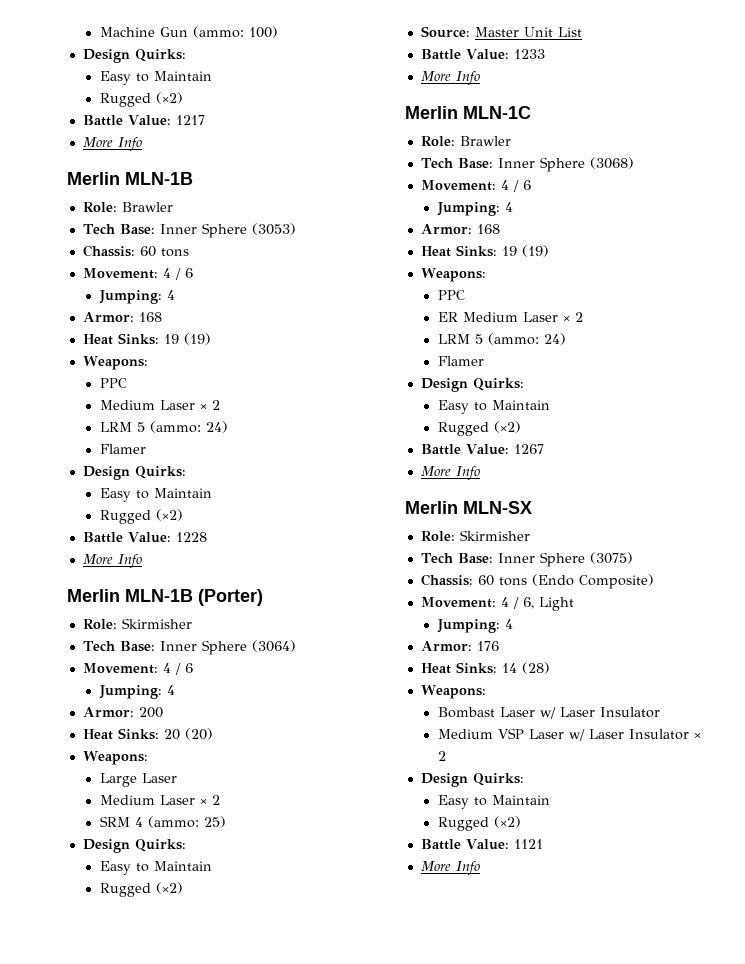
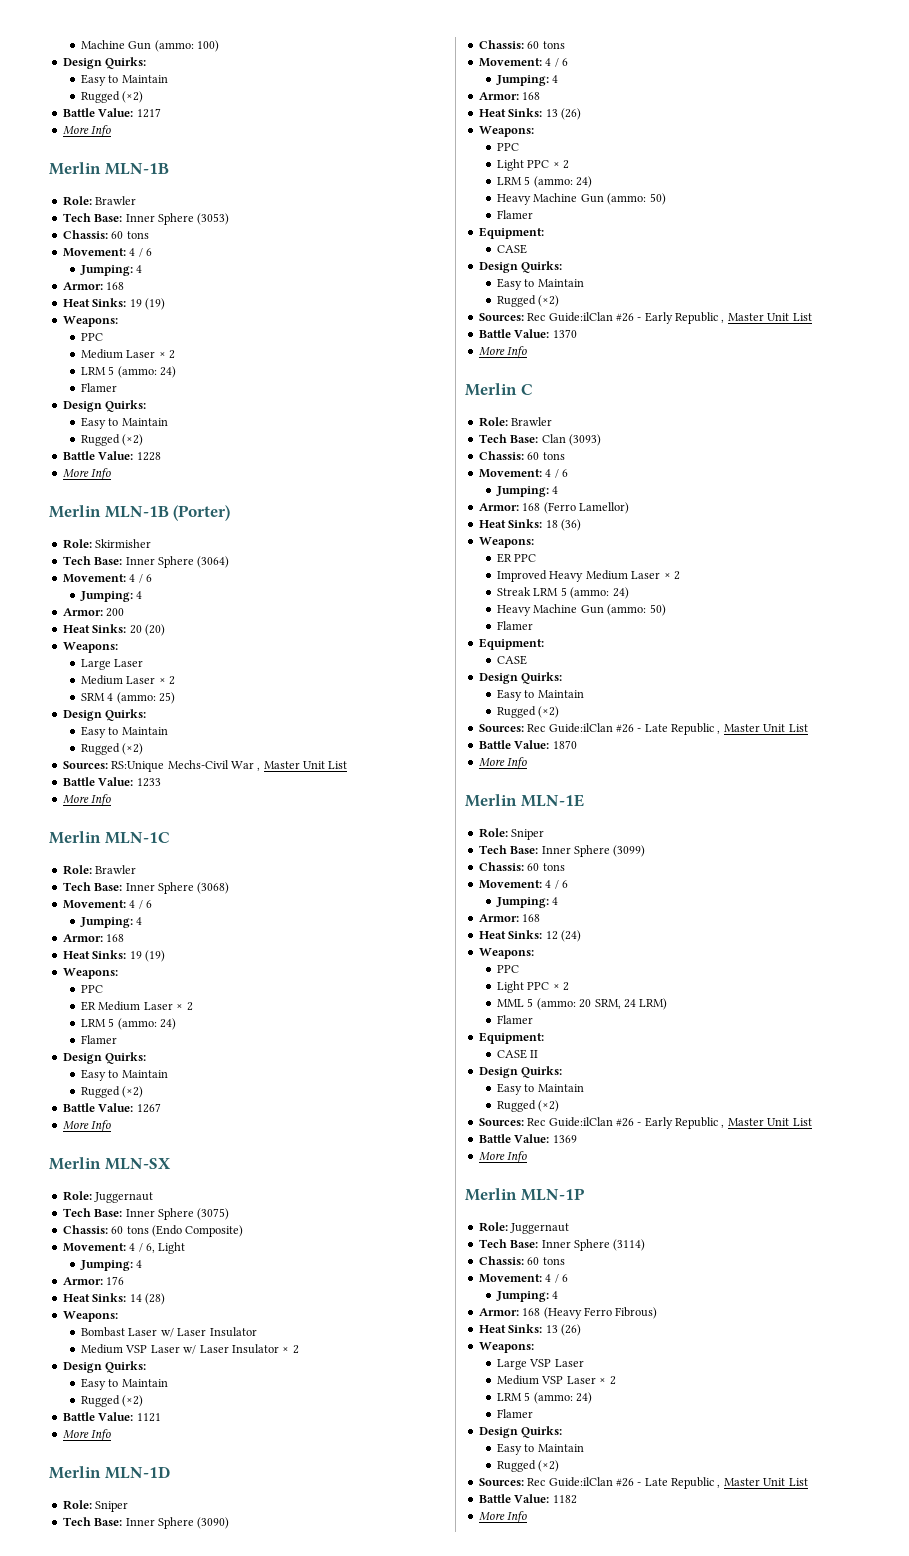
- Source: Master Unit List
+ Sources: RS:Unique Mechs-Civil War , Master Unit List
  Merlin MLN-SX
- Role: Skirmisher
+ Role: Juggernaut
+ Merlin MLN-1D
+ Role: Sniper
+ Tech Base: Inner Sphere (3090)
+ Chassis: 60 tons
+ Movement: 4 / 6
+ Jumping: 4
+ Armor: 168
+ Heat Sinks: 13 (26)
+ Weapons:
+ PPC
+ Light PPC × 2
+ LRM 5 (ammo: 24)
+ Heavy Machine Gun (ammo: 50)
+ Flamer
+ Equipment:
+ CASE
+ Design Quirks:
+ Easy to Maintain
+ Rugged (×2)
+ Sources: Rec Guide:ilClan #26 - Early Republic , Master Unit List
+ Battle Value: 1370
+ More Info
+ Merlin C
+ Role: Brawler
+ Tech Base: Clan (3093)
+ Chassis: 60 tons
+ Movement: 4 / 6
+ Jumping: 4
+ Armor: 168 (Ferro Lamellor)
+ Heat Sinks: 18 (36)
+ Weapons:
+ ER PPC
+ Improved Heavy Medium Laser × 2
+ Streak LRM 5 (ammo: 24)
+ Heavy Machine Gun (ammo: 50)
+ Flamer
+ Equipment:
+ CASE
+ Design Quirks:
+ Easy to Maintain
+ Rugged (×2)
+ Sources: Rec Guide:ilClan #26 - Late Republic , Master Unit List
+ Battle Value: 1870
+ More Info
+ Merlin MLN-1E
+ Role: Sniper
+ Tech Base: Inner Sphere (3099)
+ Chassis: 60 tons
+ Movement: 4 / 6
+ Jumping: 4
+ Armor: 168
+ Heat Sinks: 12 (24)
+ Weapons:
+ PPC
+ Light PPC × 2
+ MML 5 (ammo: 20 SRM, 24 LRM)
+ Flamer
+ Equipment:
+ CASE II
+ Design Quirks:
+ Easy to Maintain
+ Rugged (×2)
+ Sources: Rec Guide:ilClan #26 - Early Republic , Master Unit List
+ Battle Value: 1369
+ More Info
+ Merlin MLN-1P
+ Role: Juggernaut
+ Tech Base: Inner Sphere (3114)
+ Chassis: 60 tons
+ Movement: 4 / 6
+ Jumping: 4
+ Armor: 168 (Heavy Ferro Fibrous)
+ Heat Sinks: 13 (26)
+ Weapons:
+ Large VSP Laser
+ Medium VSP Laser × 2
+ LRM 5 (ammo: 24)
+ Flamer
+ Design Quirks:
+ Easy to Maintain
+ Rugged (×2)
+ Sources: Rec Guide:ilClan #26 - Late Republic , Master Unit List
+ Battle Value: 1182
+ More Info

